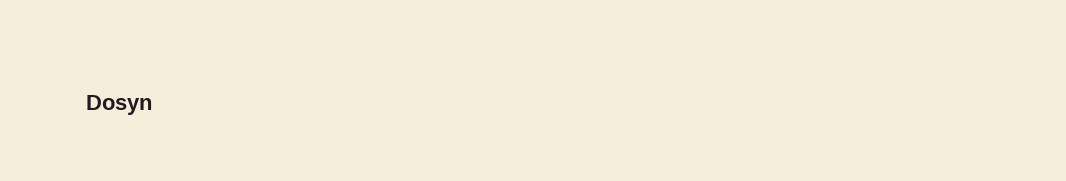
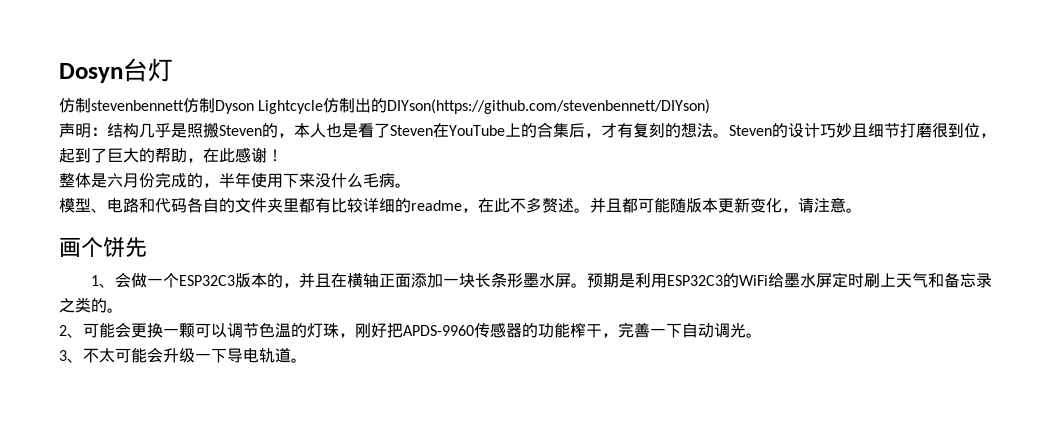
- Dosyn
+ Dosyn台灯
+ 仿制stevenbennett仿制Dyson Lightcycle仿制出的DIYson(https://github.com/stevenbennett/DIYson)
+ 声明：结构几乎是照搬Steven的，本人也是看了Steven在YouTube上的合集后，才有复刻的想法。Steven的设计巧妙且细节打磨很到位，起到了巨大的帮助，在此感谢！
+ 整体是六月份完成的，半年使用下来没什么毛病。
+ 模型、电路和代码各自的文件夹里都有比较详细的readme，在此不多赘述。并且都可能随版本更新变化，请注意。
+ 画个饼先
+ 1、会做一个ESP32C3版本的，并且在横轴正面添加一块长条形墨水屏。预期是利用ESP32C3的WiFi给墨水屏定时刷上天气和备忘录之类的。
+ 2、可能会更换一颗可以调节色温的灯珠，刚好把APDS-9960传感器的功能榨干，完善一下自动调光。
+ 3、不太可能会升级一下导电轨道。

